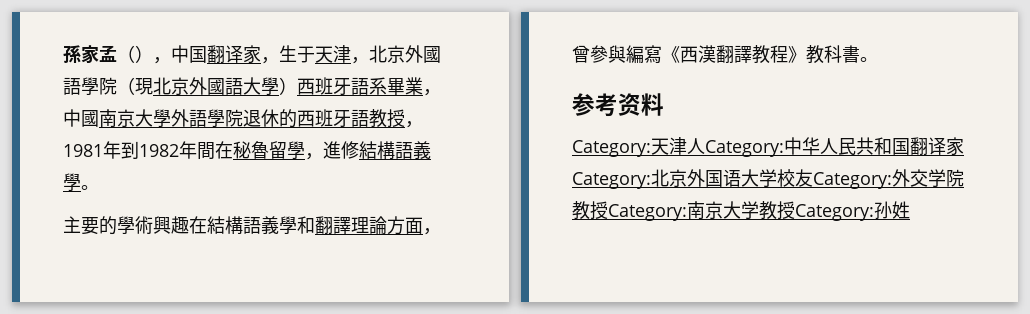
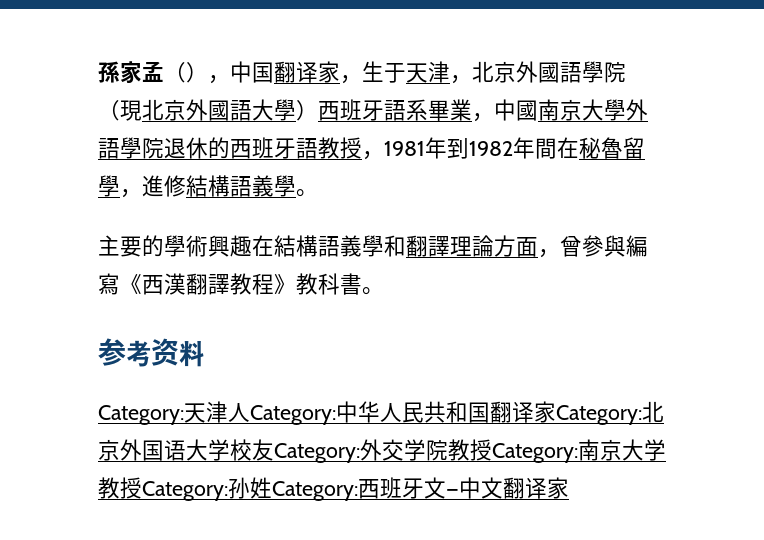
- Category:天津人Category:中华人民共和国翻译家Category:北京外国语大学校友Category:外交学院教授Category:南京大学教授Category:孙姓
+ Category:天津人Category:中华人民共和国翻译家Category:北京外国语大学校友Category:外交学院教授Category:南京大学教授Category:孙姓Category:西班牙文—中文翻译家

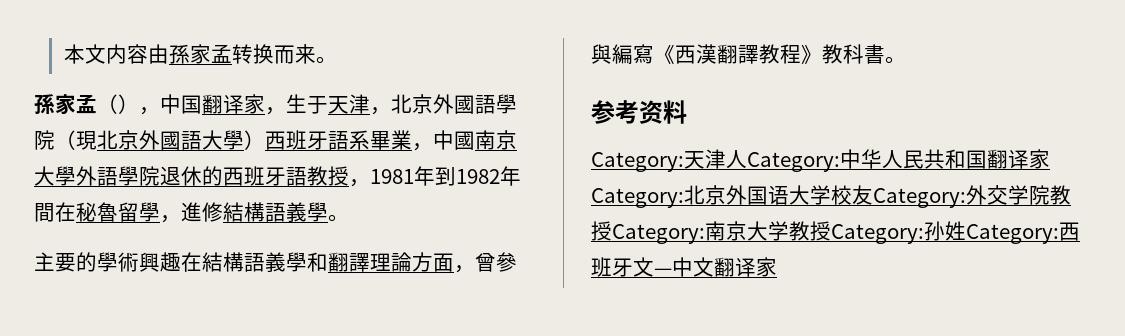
+ 本文内容由孫家孟转换而来。

